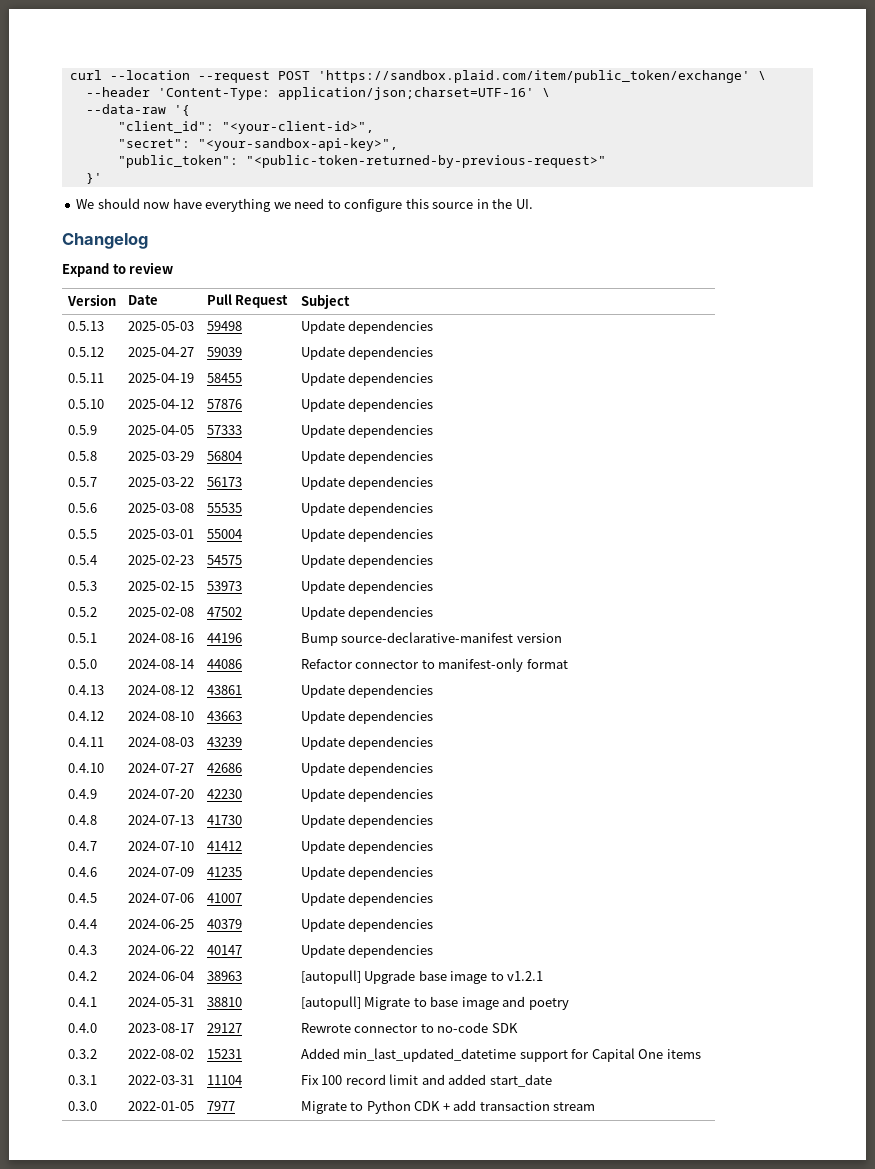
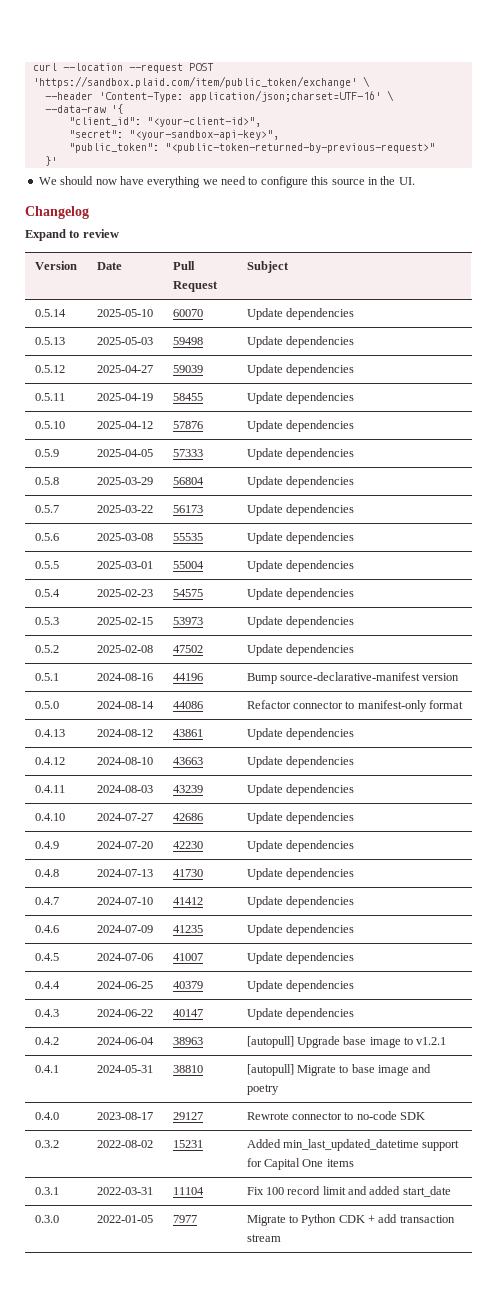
+ 0.5.14 | 2025-05-10 | 60070 | Update dependencies

